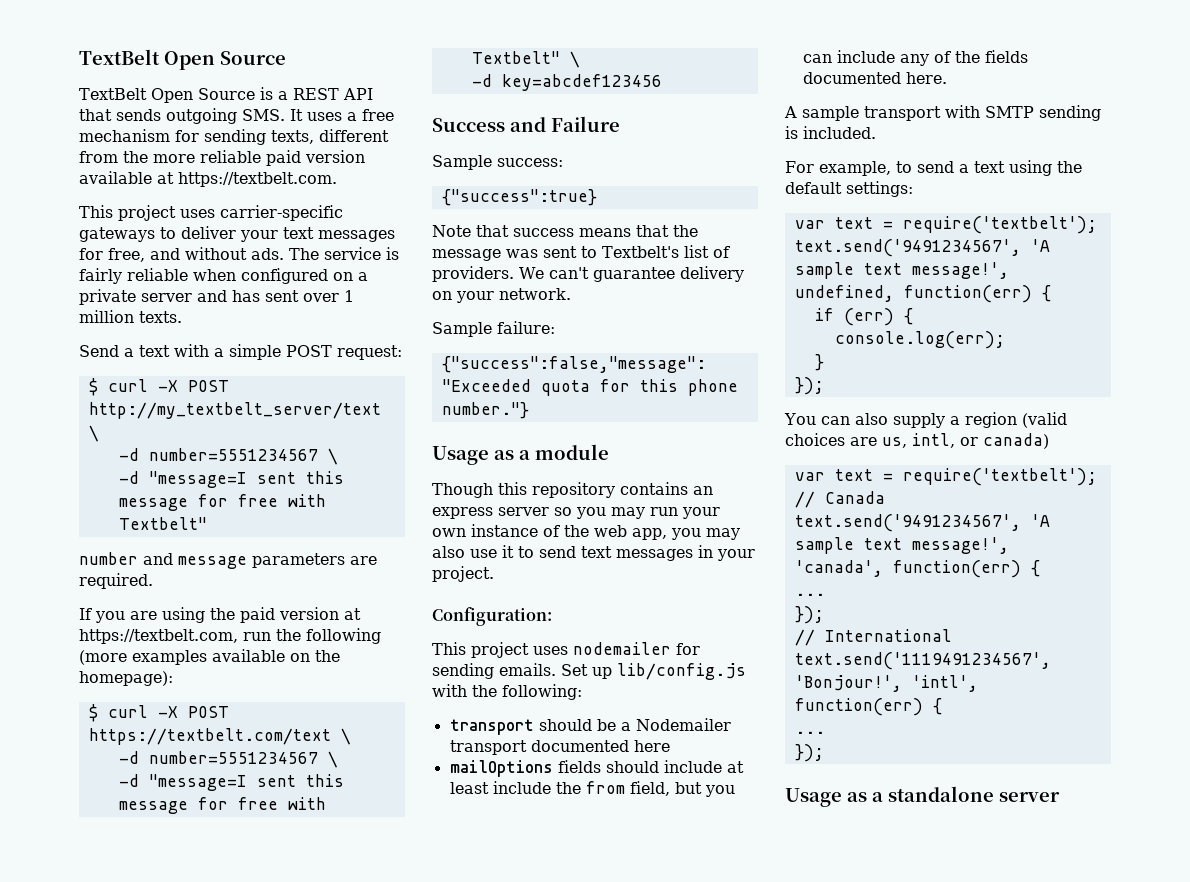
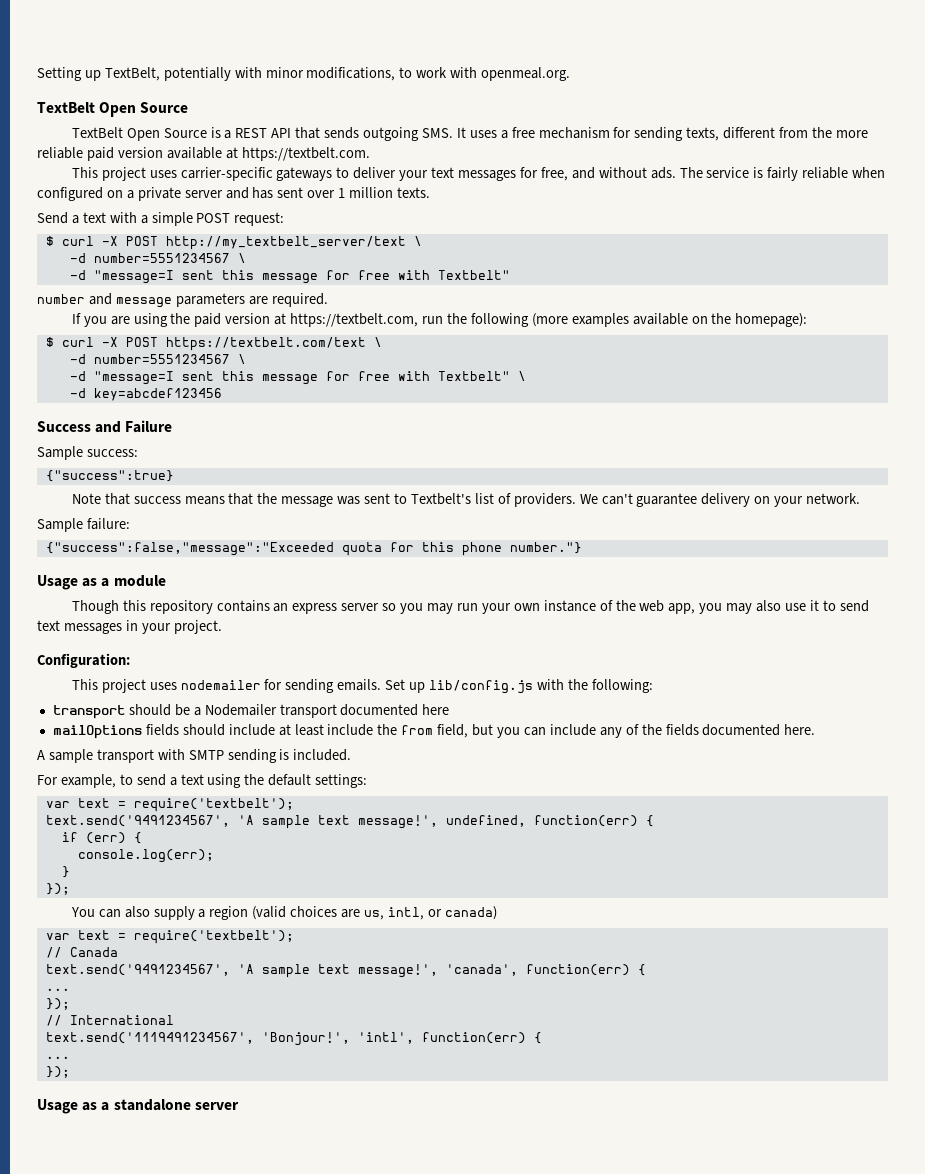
+ Setting up TextBelt, potentially with minor modifications, to work with openmeal.org.

